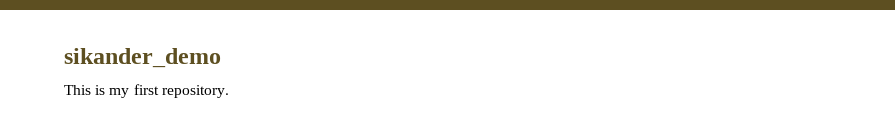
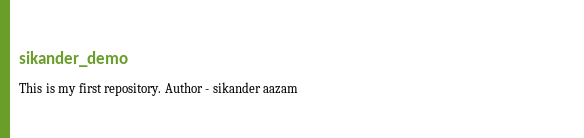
+ Author - sikander aazam

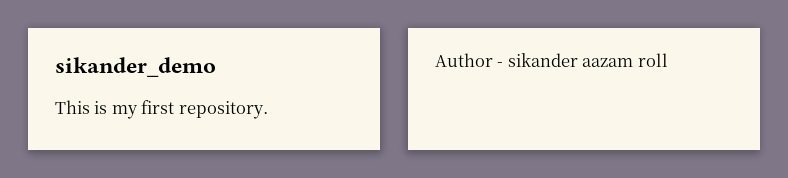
- This is my first repository. Author - sikander aazam
+ This is my first repository.
+ Author - sikander aazam roll

